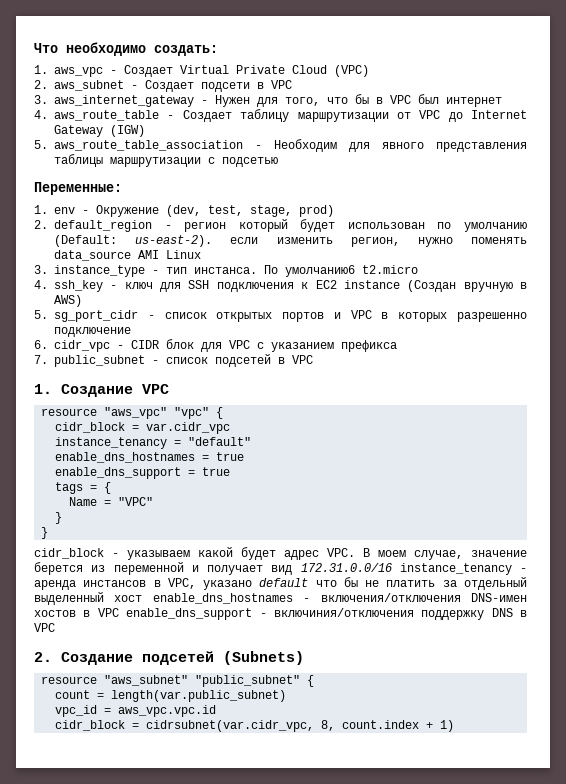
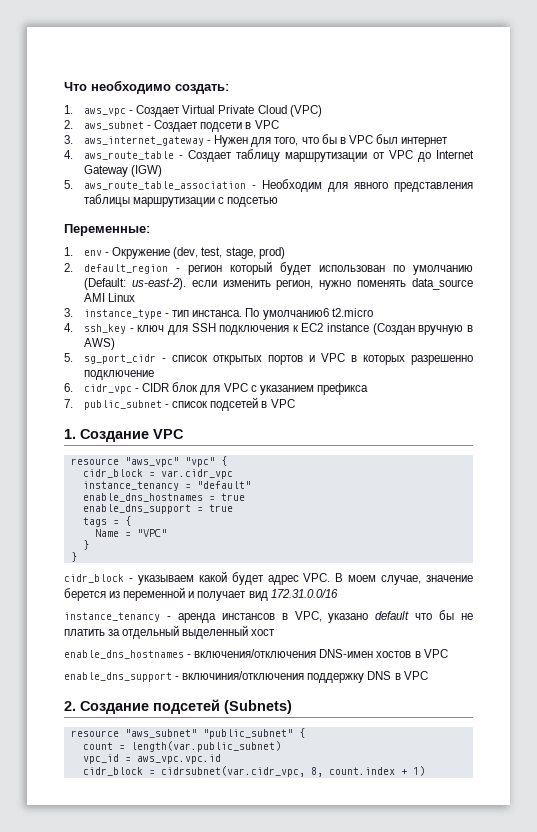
- cidr_block - указываем какой будет адрес VPC. В моем случае, значение берется из переменной и получает вид 172.31.0.0/16 instance_tenancy - аренда инстансов в VPC, указано default что бы не платить за отдельный выделенный хост enable_dns_hostnames - включения/отключения DNS-имен хостов в VPC enable_dns_support - включиния/отключения поддержку DNS в VPC
+ cidr_block - указываем какой будет адрес VPC. В моем случае, значение берется из переменной и получает вид 172.31.0.0/16
+ instance_tenancy - аренда инстансов в VPC, указано default что бы не платить за отдельный выделенный хост
+ enable_dns_hostnames - включения/отключения DNS-имен хостов в VPC
+ enable_dns_support - включиния/отключения поддержку DNS в VPC

